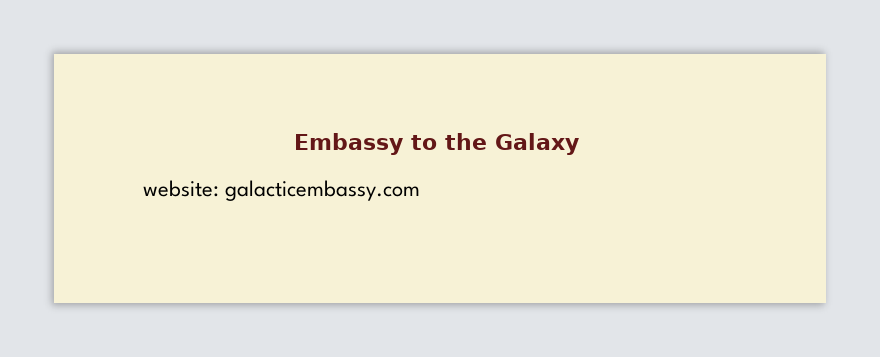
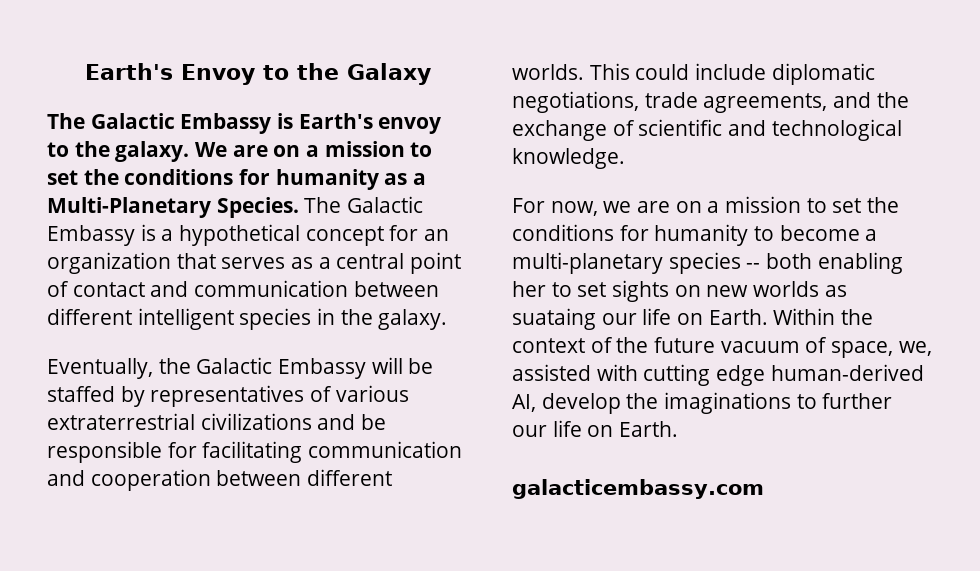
- Embassy to the Galaxy
+ Earth's Envoy to the Galaxy
- website: galacticembassy.com
+ The Galactic Embassy is Earth's envoy to the galaxy. We are on a mission to set the conditions for humanity as a Multi-Planetary Species. The Galactic Embassy is a hypothetical concept for an organization that serves as a central point of contact and communication between different intelligent species in the galaxy.
+ Eventually, the Galactic Embassy will be staffed by representatives of various extraterrestrial civilizations and be responsible for facilitating communication and cooperation between different worlds. This could include diplomatic negotiations, trade agreements, and the exchange of scientific and technological knowledge.
+ For now, we are on a mission to set the conditions for humanity to become a multi-planetary species -- both enabling her to set sights on new worlds as suataing our life on Earth. Within the context of the future vacuum of space, we, assisted with cutting edge human-derived AI, develop the imaginations to further our life on Earth.
+ galacticembassy.com

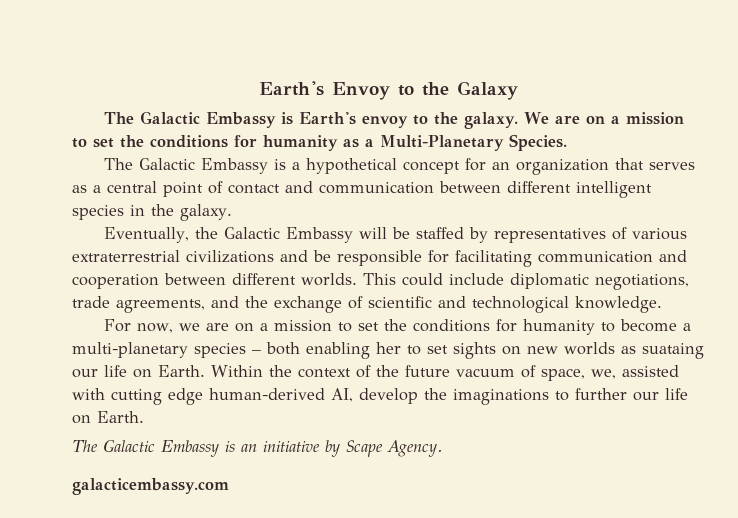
- We are on a mission to set the conditions for humanity as a Multi-Planetary Species. The Galactic Embassy is a hypothetical concept for an organization that serves as a central point of contact and communication between different intelligent species in the galaxy.
+ We are on a mission to set the conditions for humanity as a Multi-Planetary Species.
+ The Galactic Embassy is a hypothetical concept for an organization that serves as a central point of contact and communication between different intelligent species in the galaxy.
- For now, we are on a mission to set the conditions for humanity to become a multi-planetary species -- both enabling her to set sights on new worlds as suataing our life on Earth.
+ For now, we are on a mission to set the conditions for humanity to become a multi-planetary species – both enabling her to set sights on new worlds as suataing our life on Earth.
+ The Galactic Embassy is an initiative by Scape Agency.

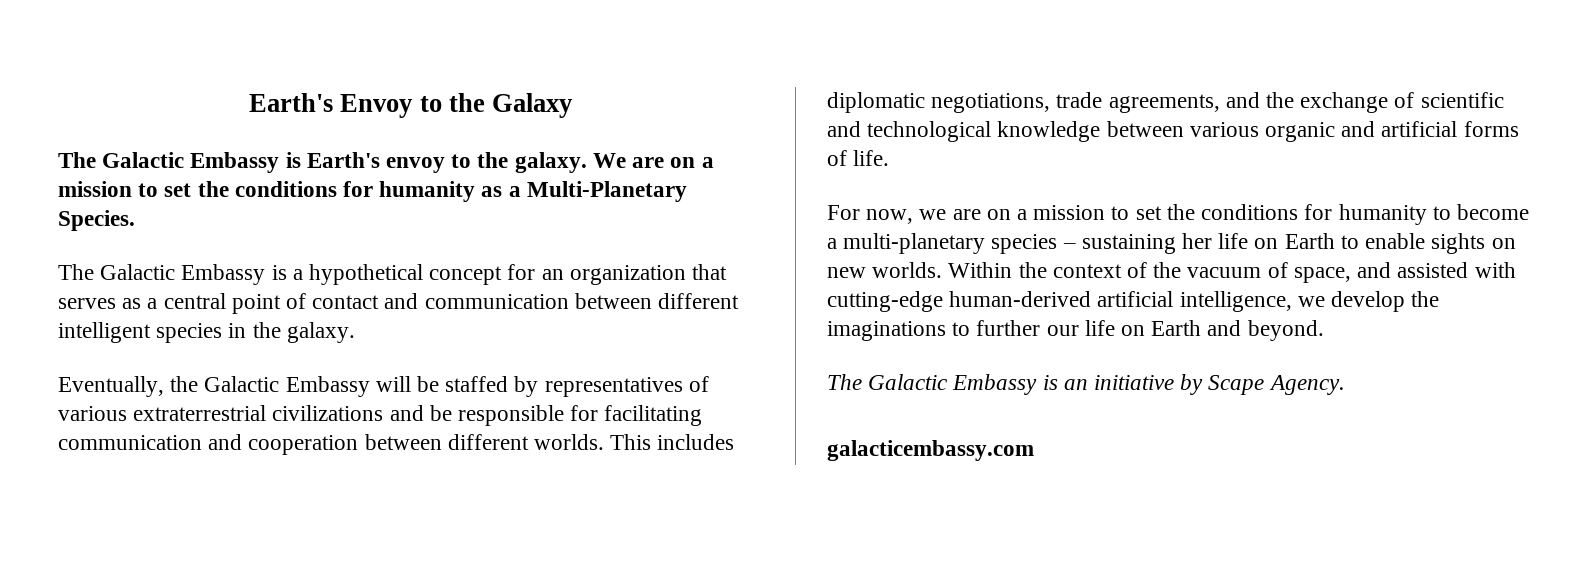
- This could include diplomatic negotiations, trade agreements, and the exchange of scientific and technological knowledge.
+ This includes diplomatic negotiations, trade agreements, and the exchange of scientific and technological knowledge between various organic and artificial forms of life.
- For now, we are on a mission to set the conditions for humanity to become a multi-planetary species – both enabling her to set sights on new worlds as suataing our life on Earth.
+ For now, we are on a mission to set the conditions for humanity to become a multi-planetary species – sustaining her life on Earth to enable sights on new worlds.
- Within the context of the future vacuum of space, we, assisted with cutting edge human-derived AI, develop the imaginations to further our life on Earth.
+ Within the context of the vacuum of space, and assisted with cutting-edge human-derived artificial intelligence, we develop the imaginations to further our life on Earth and beyond.

